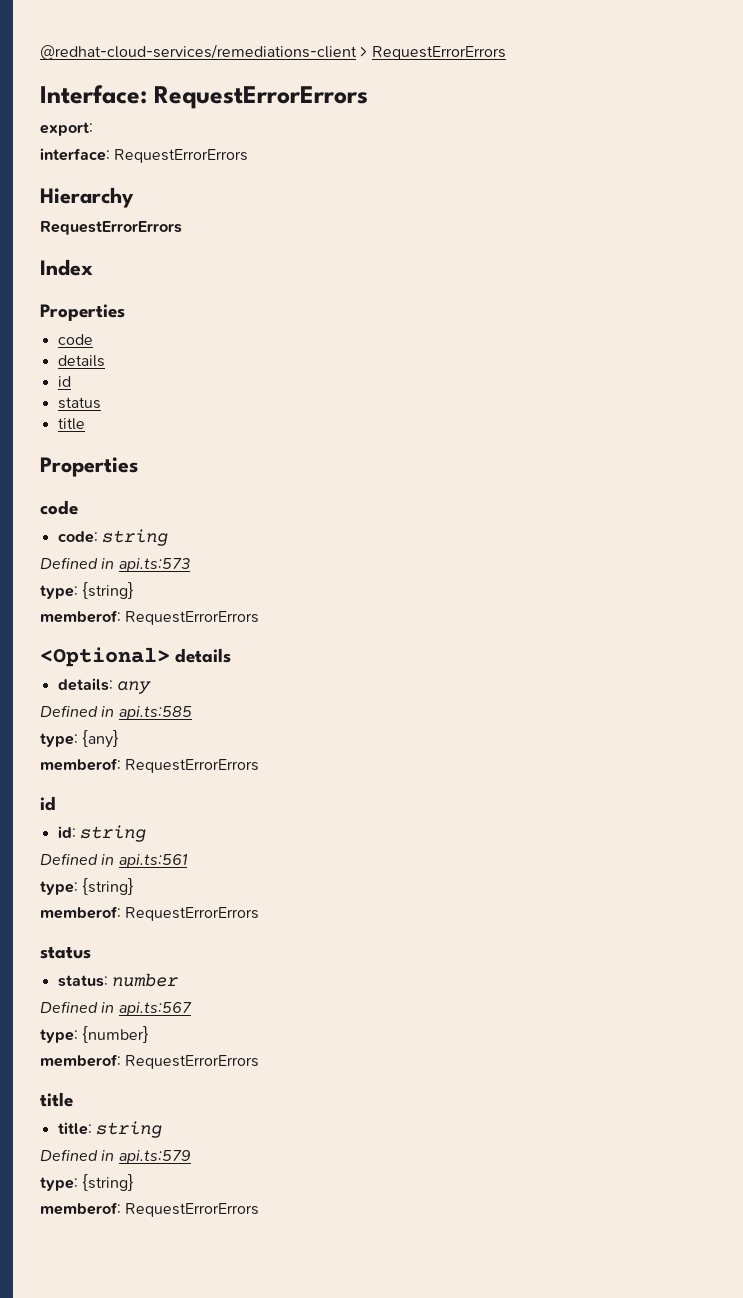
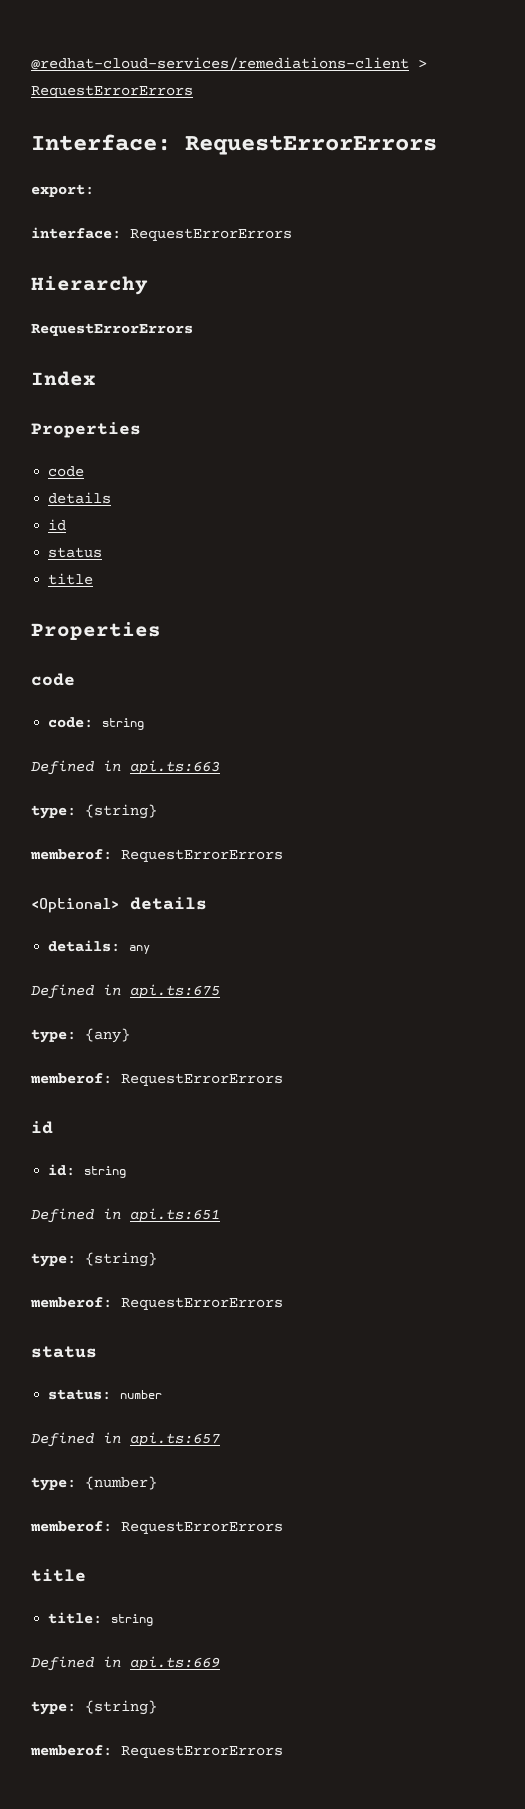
- Defined in api.ts:573
+ Defined in api.ts:663
- Defined in api.ts:585
+ Defined in api.ts:675
- Defined in api.ts:561
+ Defined in api.ts:651
- Defined in api.ts:567
+ Defined in api.ts:657
- Defined in api.ts:579
+ Defined in api.ts:669

